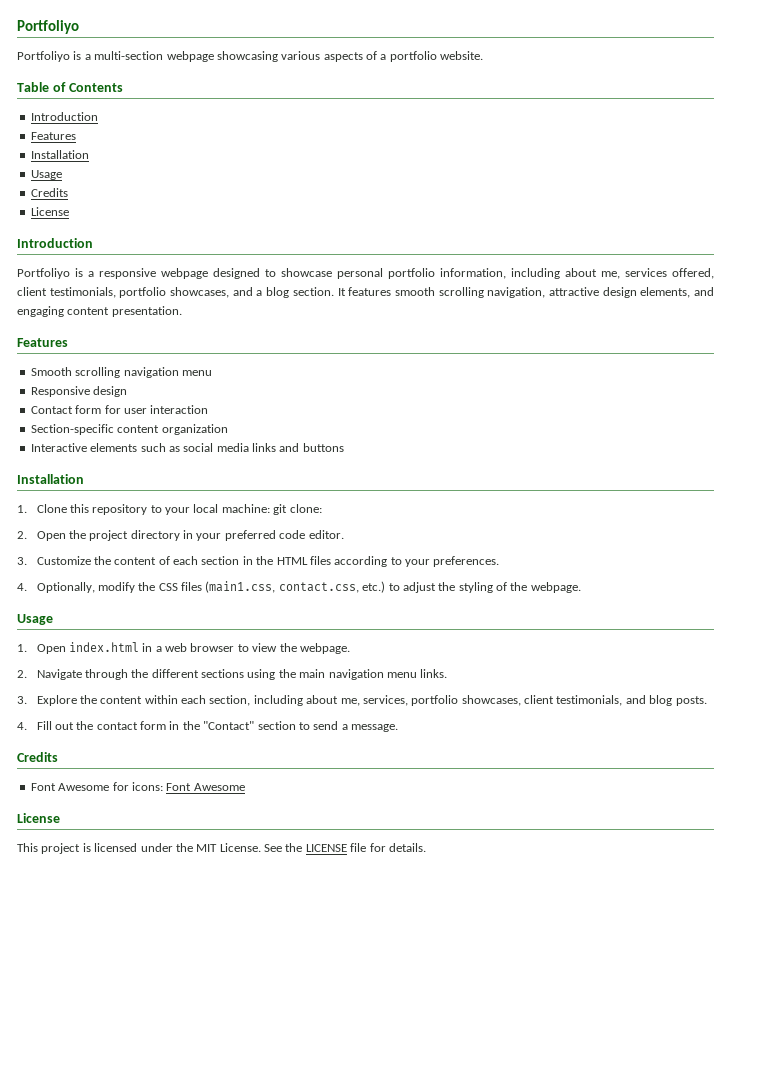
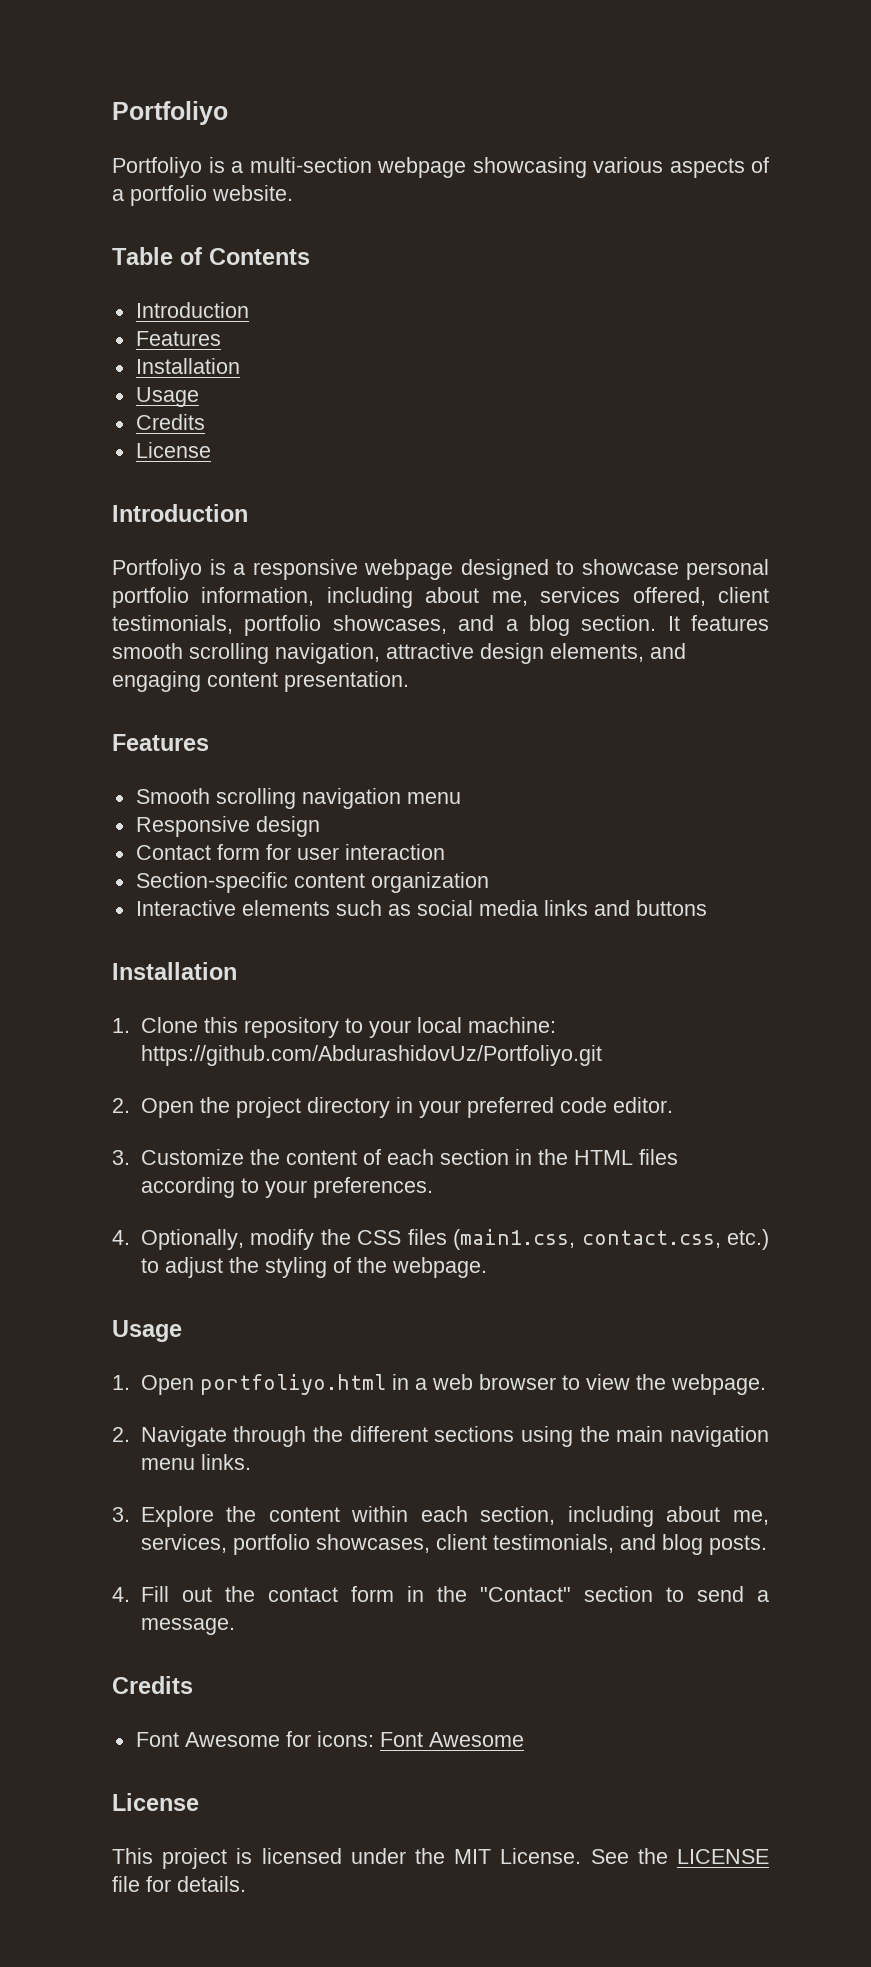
- 1. Clone this repository to your local machine: git clone:
+ 1. Clone this repository to your local machine: https://github.com/AbdurashidovUz/Portfoliyo.git
- 1. Open index.html in a web browser to view the webpage.
+ 1. Open portfoliyo.html in a web browser to view the webpage.

